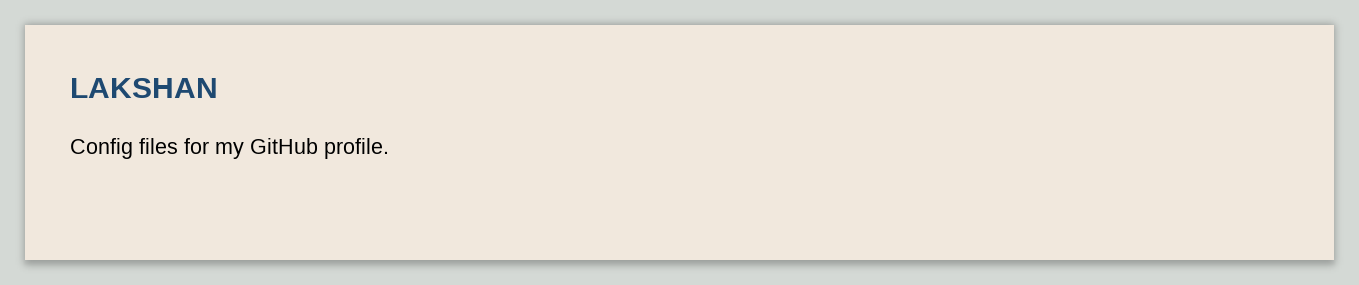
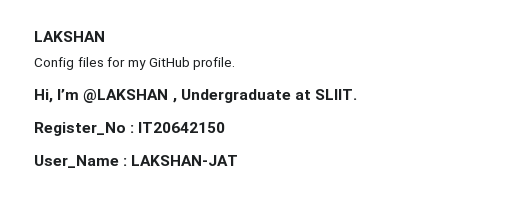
+ Hi, I’m @LAKSHAN , Undergraduate at SLIIT.
+ Register_No : IT20642150
+ User_Name : LAKSHAN-JAT

